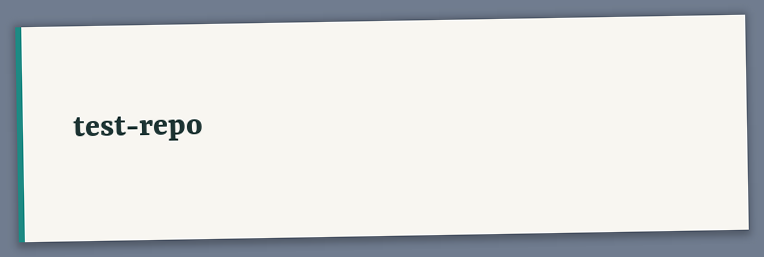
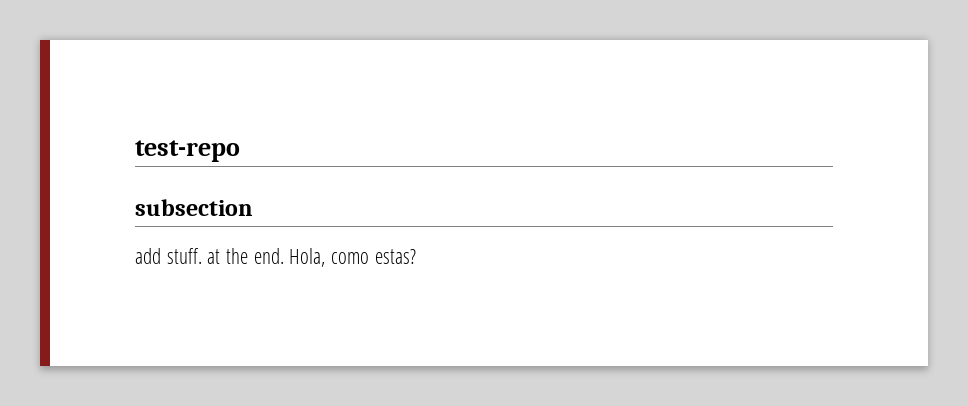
+ subsection
+ add stuff. at the end. Hola, como estas?

